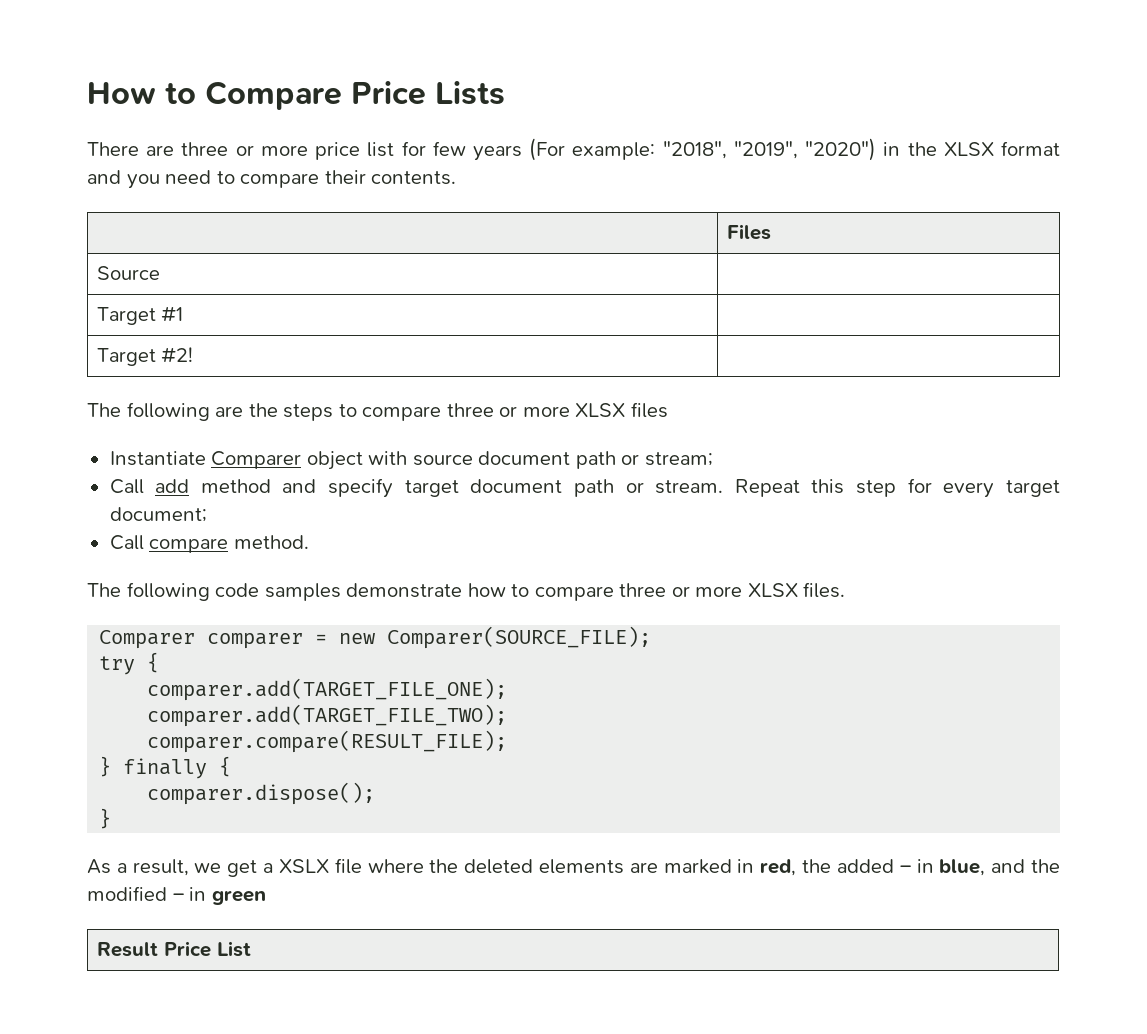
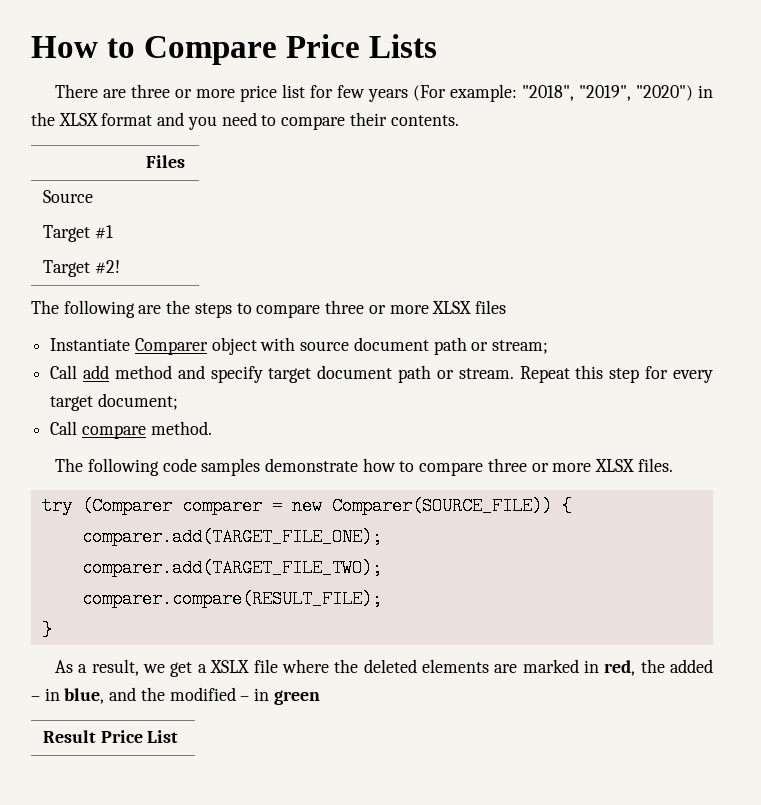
- Comparer comparer = new Comparer(SOURCE_FILE);
- try {
+ try (Comparer comparer = new Comparer(SOURCE_FILE)) {
- } finally {
- comparer.dispose();

